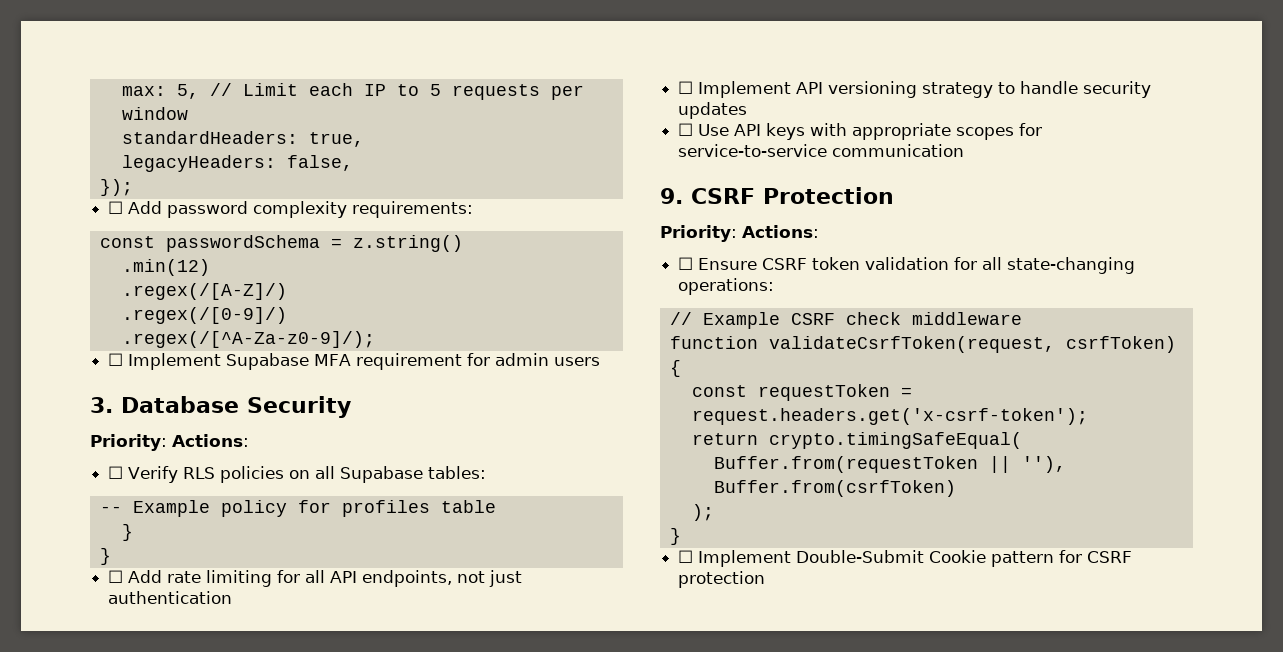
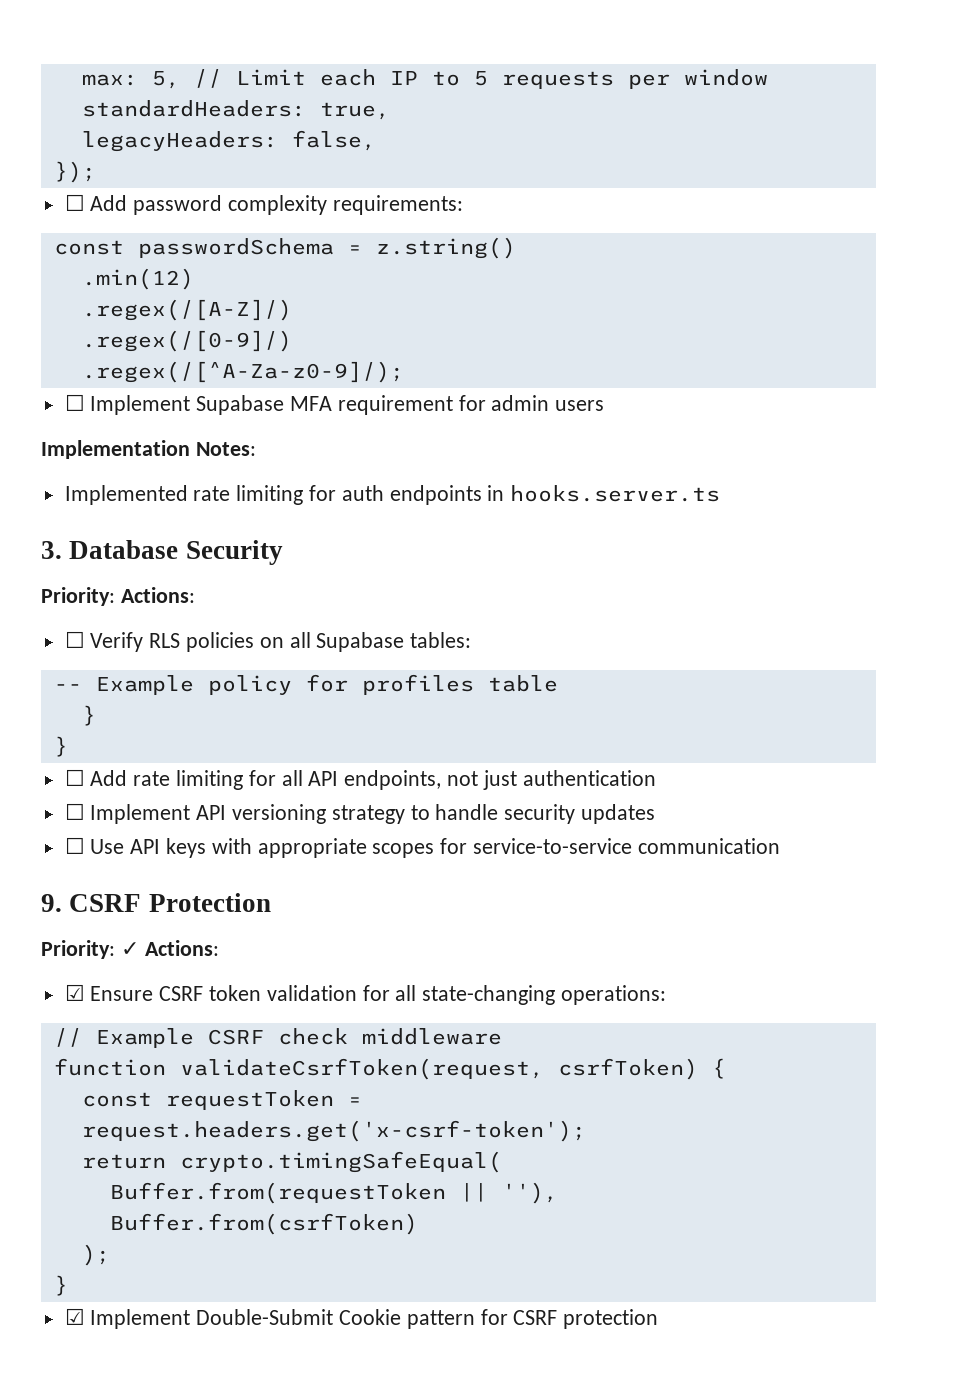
+ Implementation Notes:
+ Implemented rate limiting for auth endpoints in hooks.server.ts
  9. CSRF Protection
- Priority: Actions:
- ☐ Ensure CSRF token validation for all state-changing operations:
+ Priority: ✓ Actions:
+ ☑ Ensure CSRF token validation for all state-changing operations:
- ☐ Implement Double-Submit Cookie pattern for CSRF protection
+ ☑ Implement Double-Submit Cookie pattern for CSRF protection

